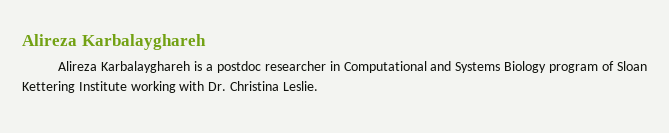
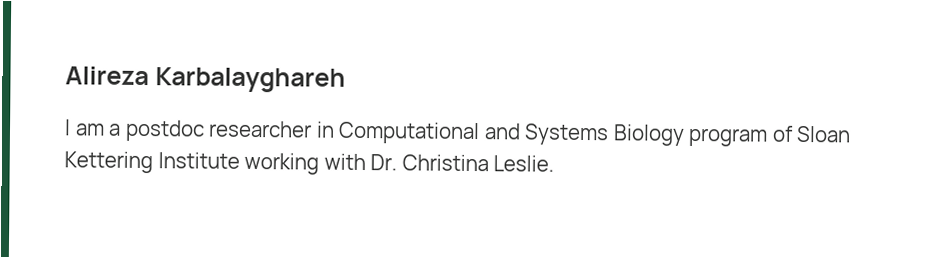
- Alireza Karbalayghareh is a postdoc researcher in Computational and Systems Biology program of Sloan Kettering Institute working with Dr. Christina Leslie.
+ I am a postdoc researcher in Computational and Systems Biology program of Sloan Kettering Institute working with Dr. Christina Leslie.

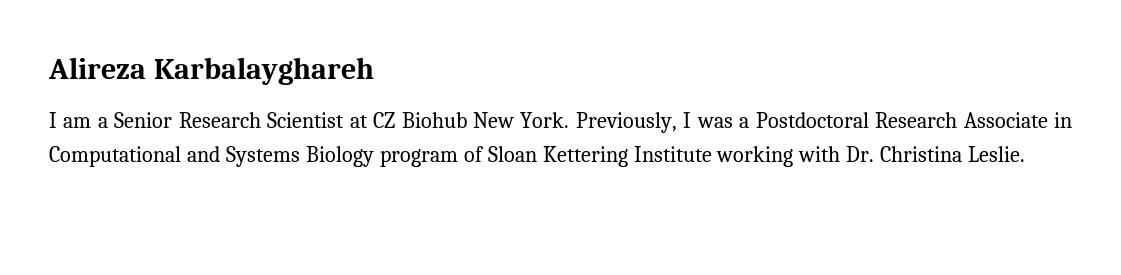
- I am a postdoc researcher in Computational and Systems Biology program of Sloan Kettering Institute working with Dr. Christina Leslie.
+ I am a Senior Research Scientist at CZ Biohub New York. Previously, I was a Postdoctoral Research Associate in Computational and Systems Biology program of Sloan Kettering Institute working with Dr. Christina Leslie.

